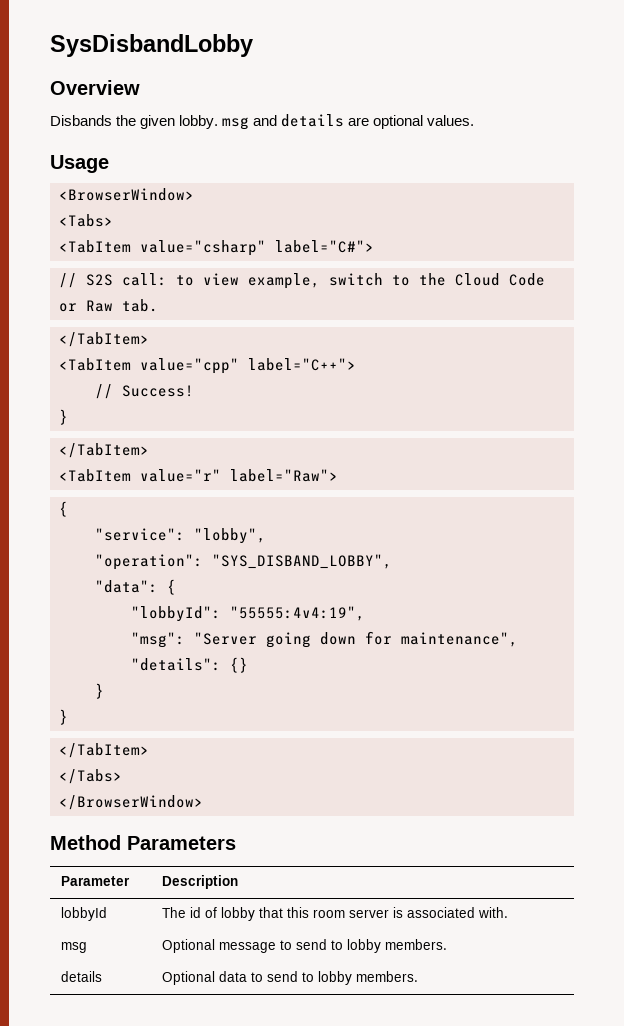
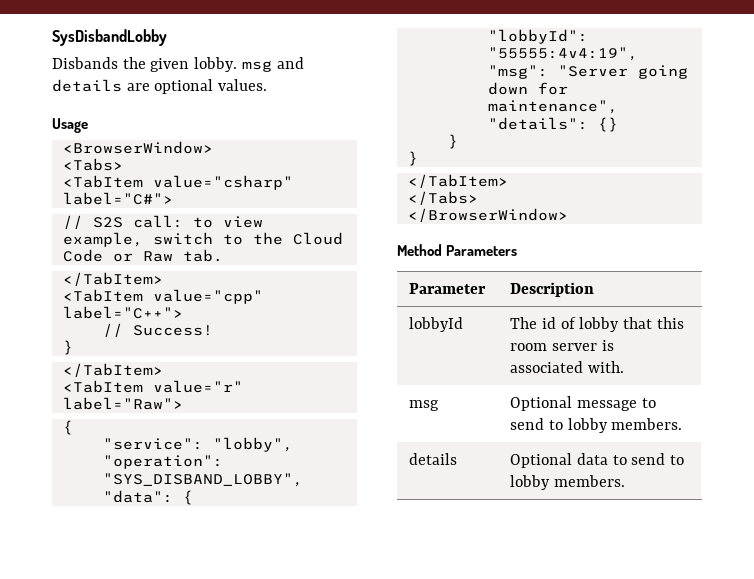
- Overview

